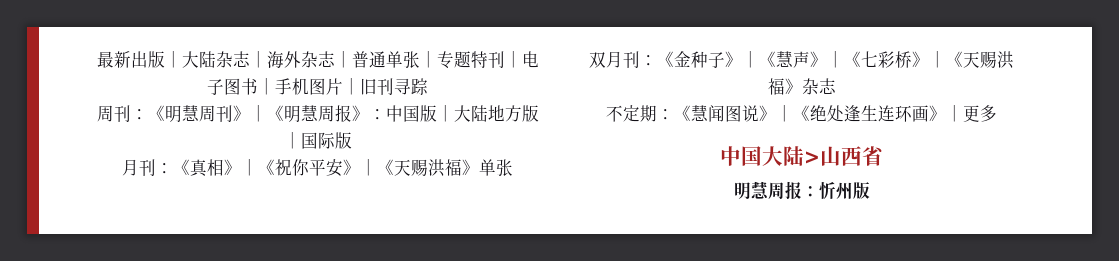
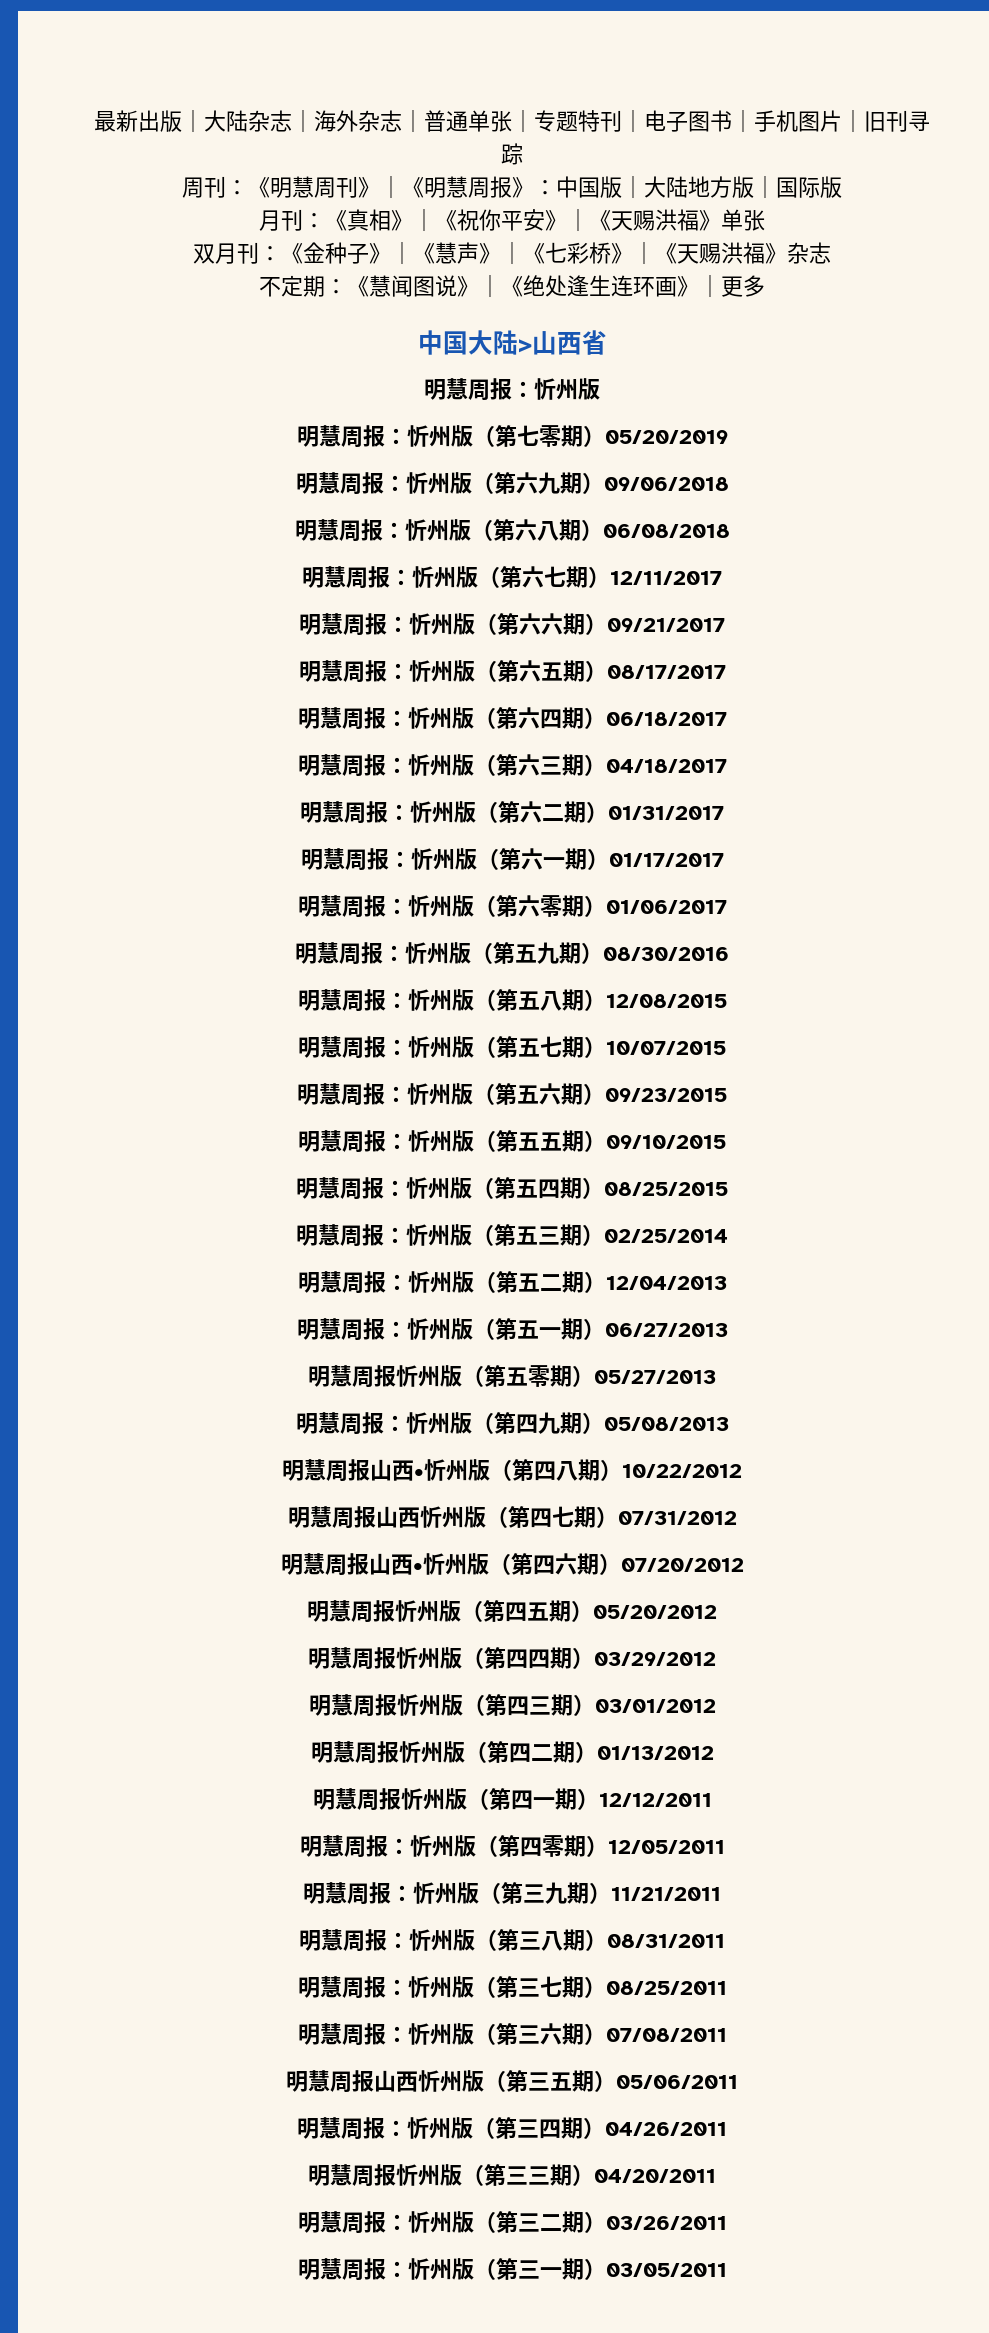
+ 明慧周报：忻州版（第七零期）05/20/2019
+ 明慧周报：忻州版（第六九期）09/06/2018
+ 明慧周报：忻州版（第六八期）06/08/2018
+ 明慧周报：忻州版（第六七期）12/11/2017
+ 明慧周报：忻州版（第六六期）09/21/2017
+ 明慧周报：忻州版（第六五期）08/17/2017
+ 明慧周报：忻州版（第六四期）06/18/2017
+ 明慧周报：忻州版（第六三期）04/18/2017
+ 明慧周报：忻州版（第六二期）01/31/2017
+ 明慧周报：忻州版（第六一期）01/17/2017
+ 明慧周报：忻州版（第六零期）01/06/2017
+ 明慧周报：忻州版（第五九期）08/30/2016
+ 明慧周报：忻州版（第五八期）12/08/2015
+ 明慧周报：忻州版（第五七期）10/07/2015
+ 明慧周报：忻州版（第五六期）09/23/2015
+ 明慧周报：忻州版（第五五期）09/10/2015
+ 明慧周报：忻州版（第五四期）08/25/2015
+ 明慧周报：忻州版（第五三期）02/25/2014
+ 明慧周报：忻州版（第五二期）12/04/2013
+ 明慧周报：忻州版（第五一期）06/27/2013
+ 明慧周报忻州版（第五零期）05/27/2013
+ 明慧周报：忻州版（第四九期）05/08/2013
+ 明慧周报山西•忻州版（第四八期）10/22/2012
+ 明慧周报山西忻州版（第四七期）07/31/2012
+ 明慧周报山西•忻州版（第四六期）07/20/2012
+ 明慧周报忻州版（第四五期）05/20/2012
+ 明慧周报忻州版（第四四期）03/29/2012
+ 明慧周报忻州版（第四三期）03/01/2012
+ 明慧周报忻州版（第四二期）01/13/2012
+ 明慧周报忻州版（第四一期）12/12/2011
+ 明慧周报：忻州版（第四零期）12/05/2011
+ 明慧周报：忻州版（第三九期）11/21/2011
+ 明慧周报：忻州版（第三八期）08/31/2011
+ 明慧周报：忻州版（第三七期）08/25/2011
+ 明慧周报：忻州版（第三六期）07/08/2011
+ 明慧周报山西忻州版（第三五期）05/06/2011
+ 明慧周报：忻州版（第三四期）04/26/2011
+ 明慧周报忻州版（第三三期）04/20/2011
+ 明慧周报：忻州版（第三二期）03/26/2011
+ 明慧周报：忻州版（第三一期）03/05/2011

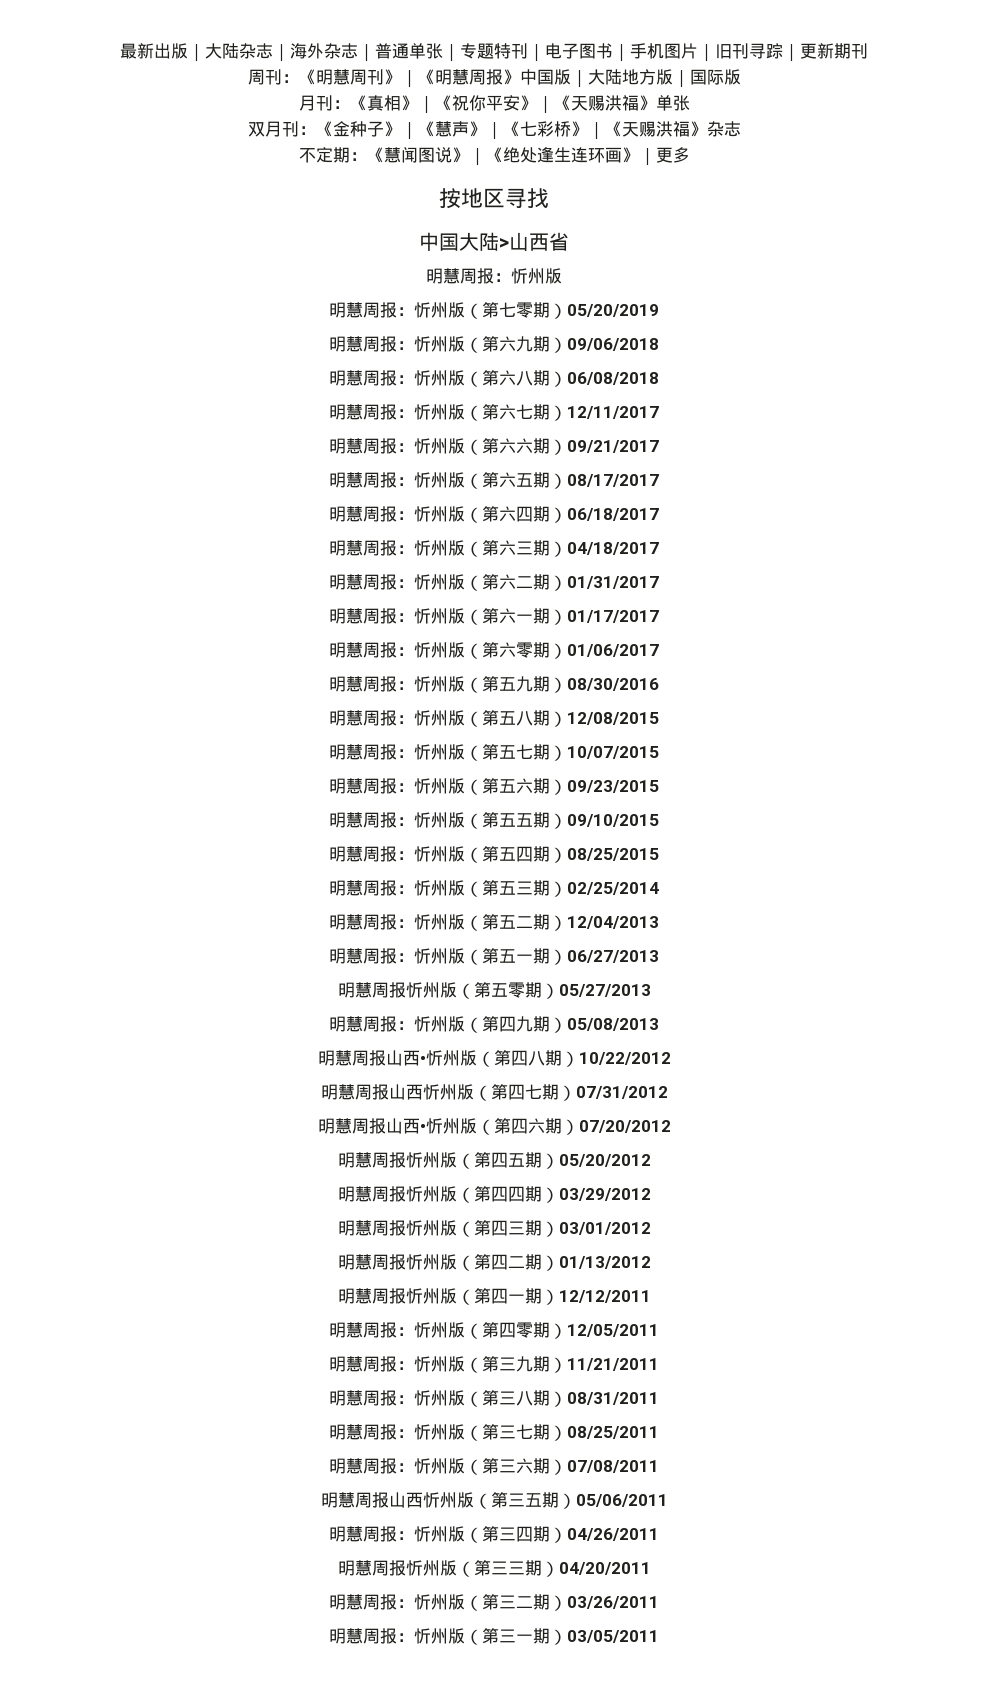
- 最新出版｜大陆杂志｜海外杂志｜普通单张｜专题特刊｜电子图书｜手机图片｜旧刊寻踪
+ 最新出版｜大陆杂志｜海外杂志｜普通单张｜专题特刊｜电子图书｜手机图片｜旧刊寻踪｜更新期刊
- 周刊：《明慧周刊》｜《明慧周报》：中国版｜大陆地方版｜国际版
+ 周刊：《明慧周刊》｜《明慧周报》中国版｜大陆地方版｜国际版
+ 按地区寻找

